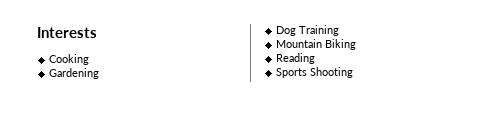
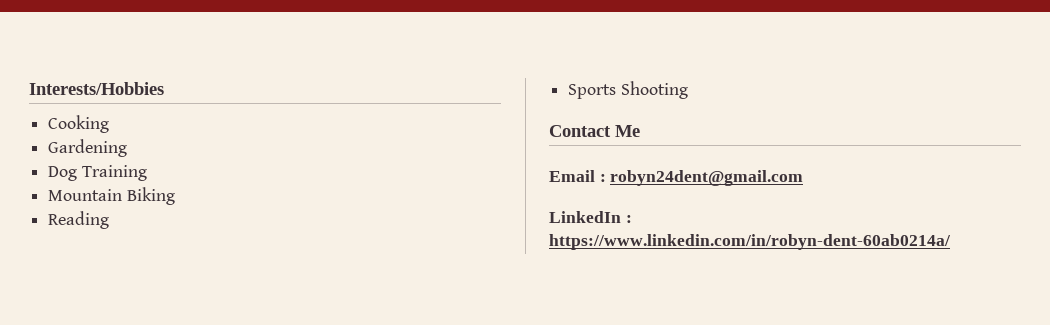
- Interests
+ Interests/Hobbies
+ Contact Me
+ Email : robyn24dent@gmail.com
+ LinkedIn : https://www.linkedin.com/in/robyn-dent-60ab0214a/

